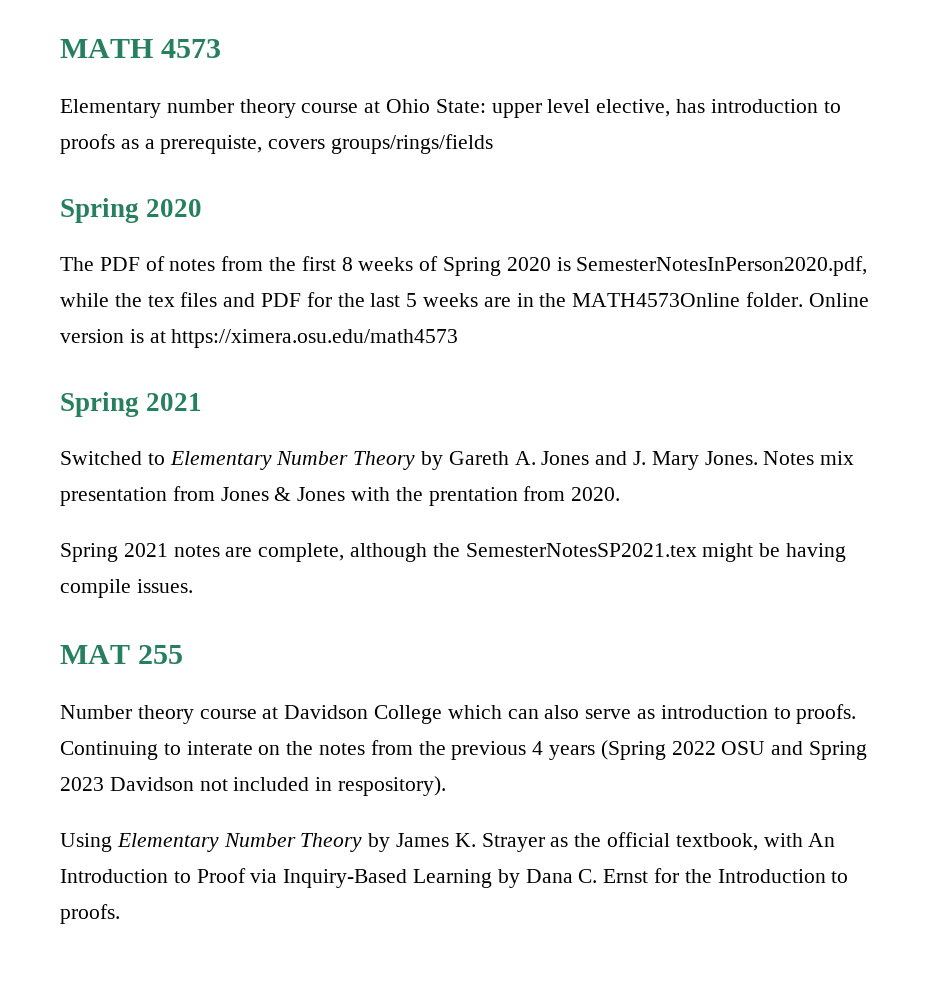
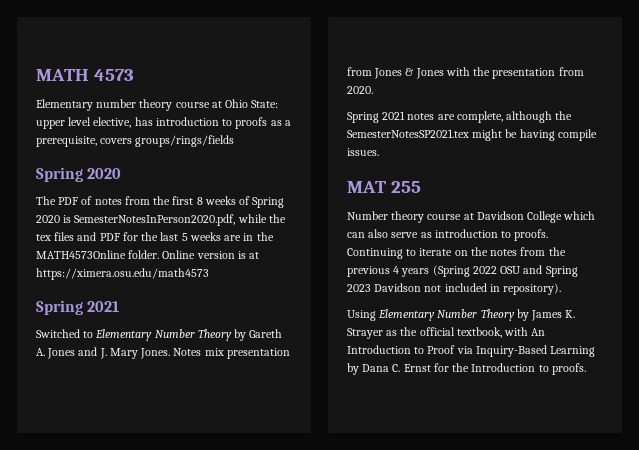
- Elementary number theory course at Ohio State: upper level elective, has introduction to proofs as a prerequiste, covers groups/rings/fields
+ Elementary number theory course at Ohio State: upper level elective, has introduction to proofs as a prerequisite, covers groups/rings/fields
- Notes mix presentation from Jones & Jones with the prentation from 2020.
+ Notes mix presentation from Jones & Jones with the presentation from 2020.
- Continuing to interate on the notes from the previous 4 years (Spring 2022 OSU and Spring 2023 Davidson not included in respository).
+ Continuing to iterate on the notes from the previous 4 years (Spring 2022 OSU and Spring 2023 Davidson not included in repository).

